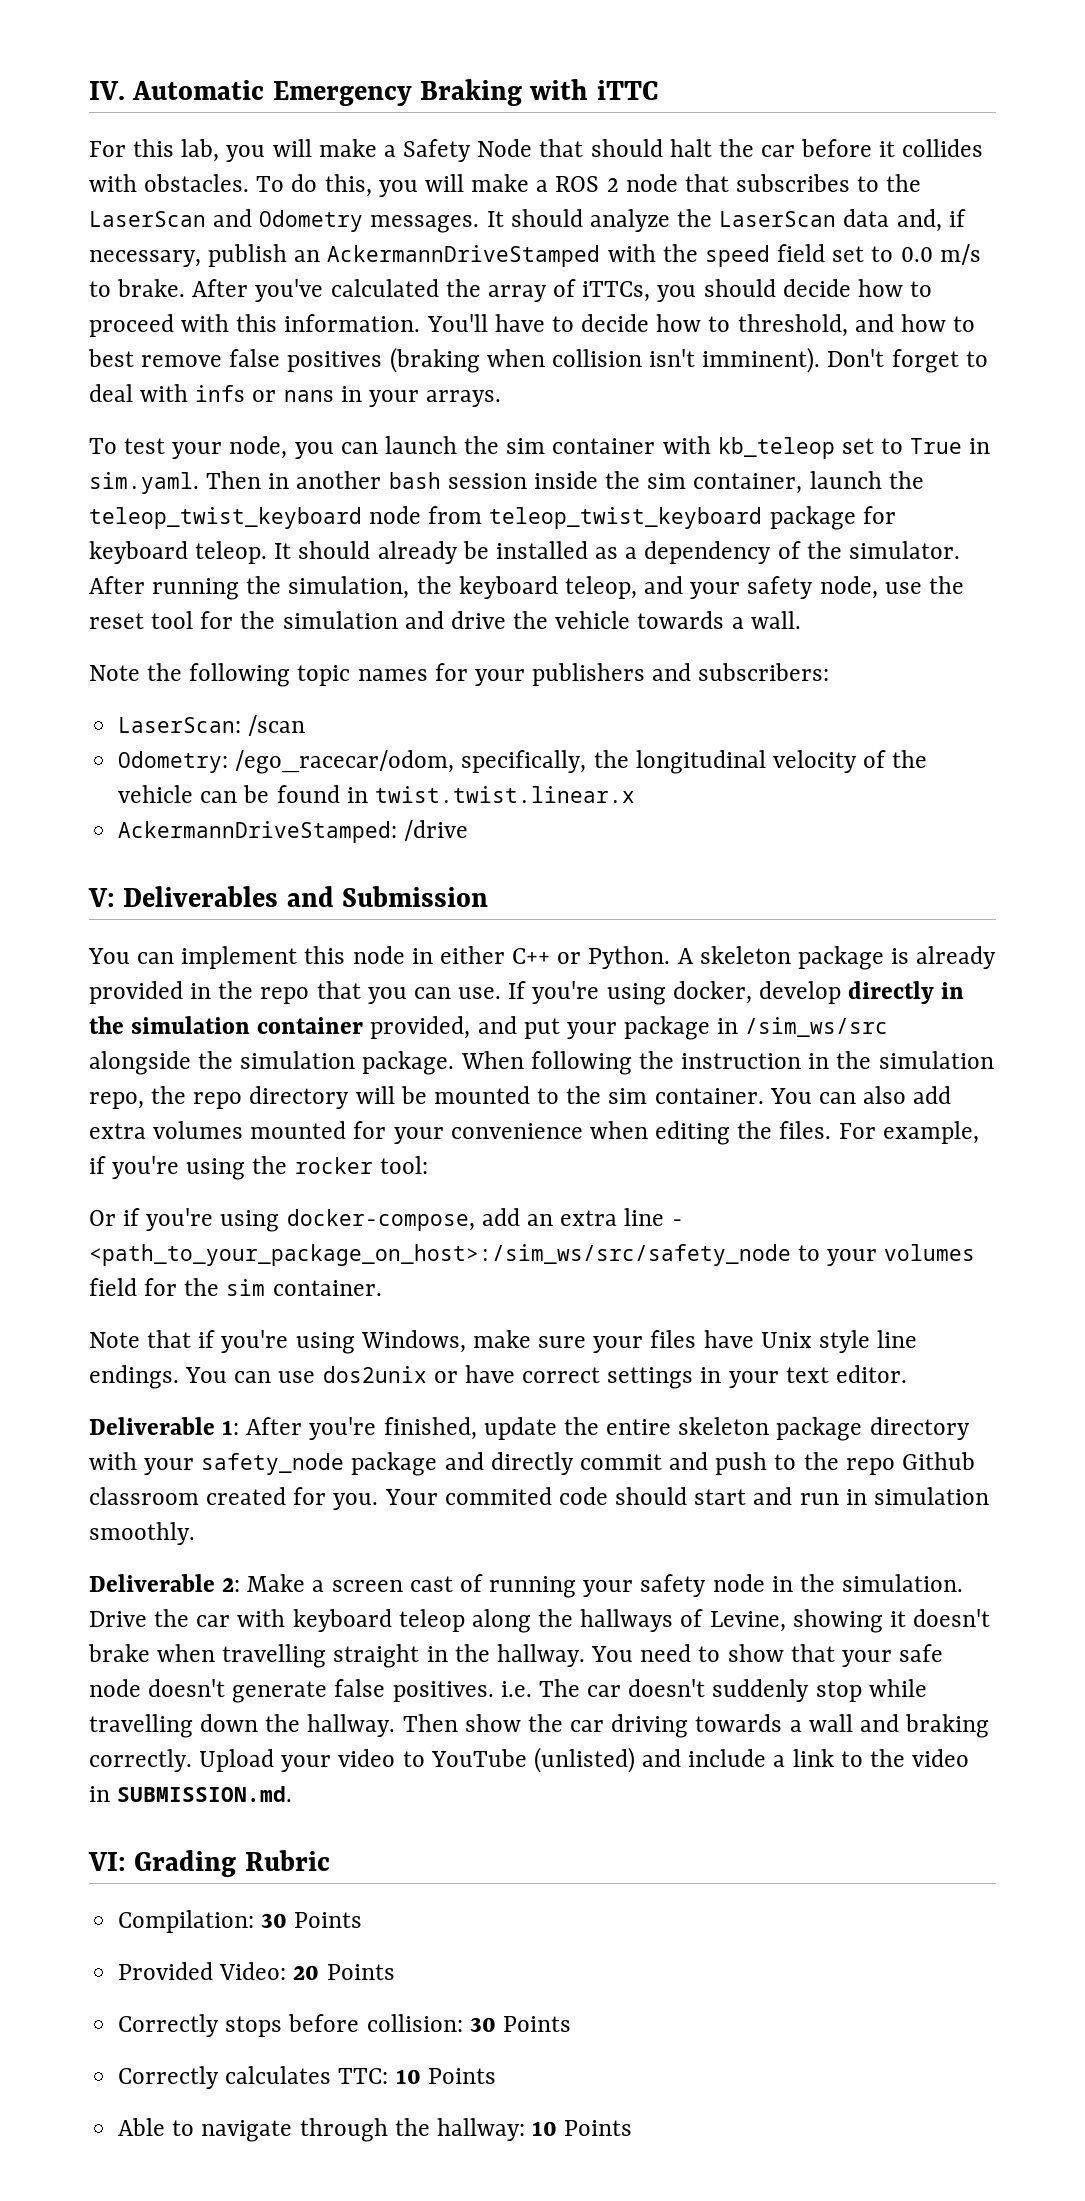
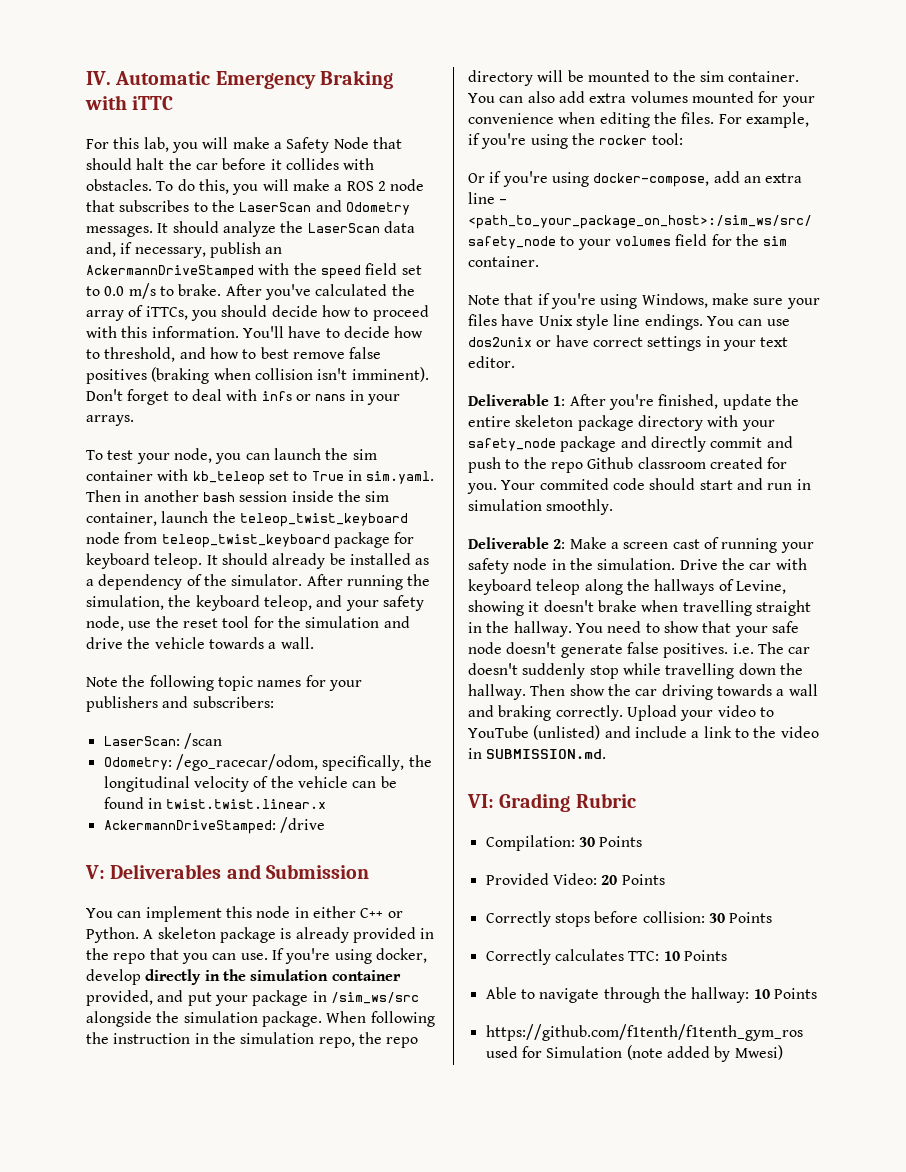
+ https://github.com/f1tenth/f1tenth_gym_ros used for Simulation (note added by Mwesi)

